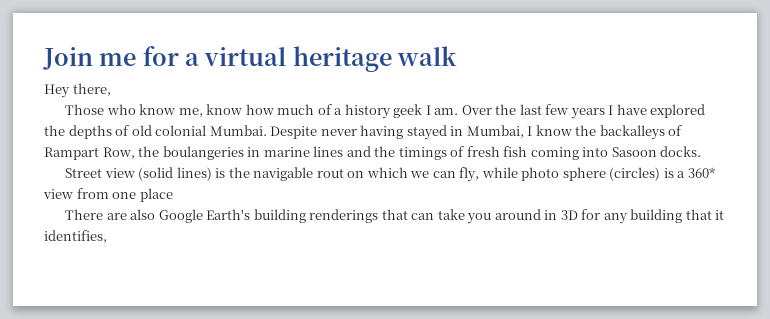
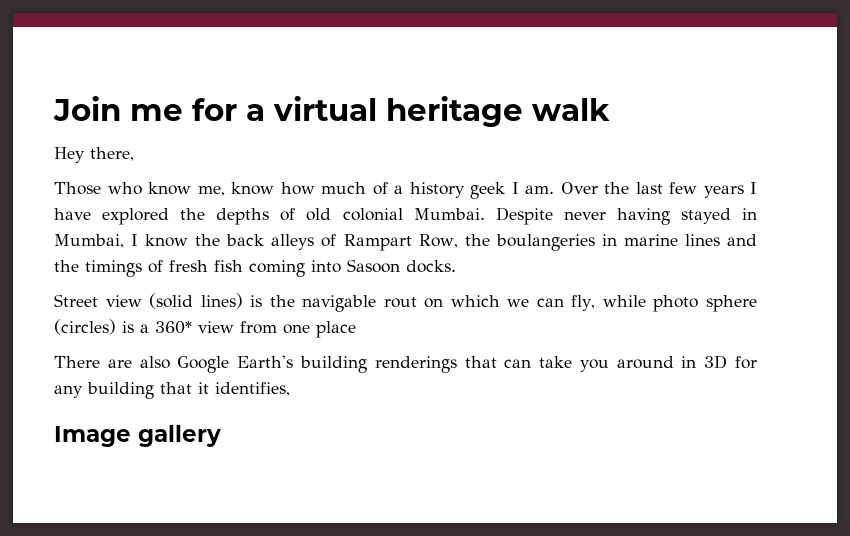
- Despite never having stayed in Mumbai, I know the backalleys of Rampart Row, the boulangeries in marine lines and the timings of fresh fish coming into Sasoon docks.
+ Despite never having stayed in Mumbai, I know the back alleys of Rampart Row, the boulangeries in marine lines and the timings of fresh fish coming into Sasoon docks.
+ Image gallery

